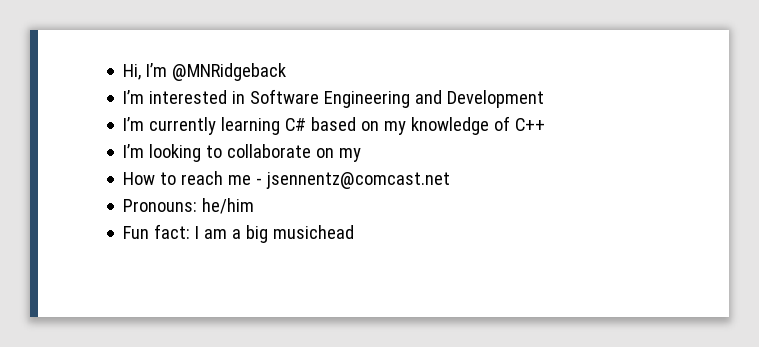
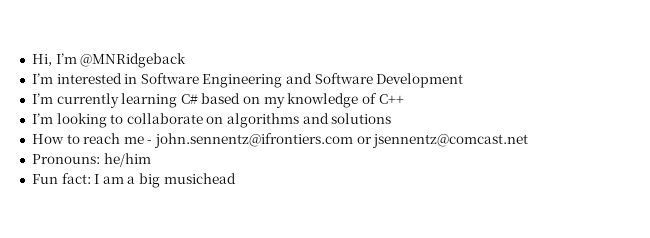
- I’m interested in Software Engineering and Development
+ I’m interested in Software Engineering and Software Development
- I’m looking to collaborate on my
+ I’m looking to collaborate on algorithms and solutions
- How to reach me - jsennentz@comcast.net
+ How to reach me - john.sennentz@ifrontiers.com or jsennentz@comcast.net

